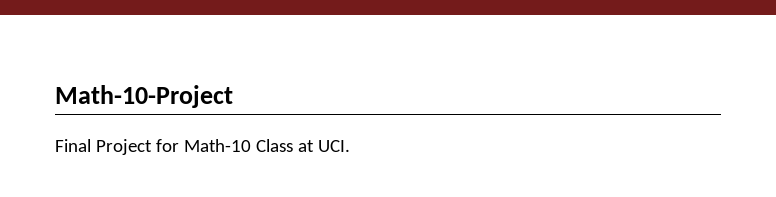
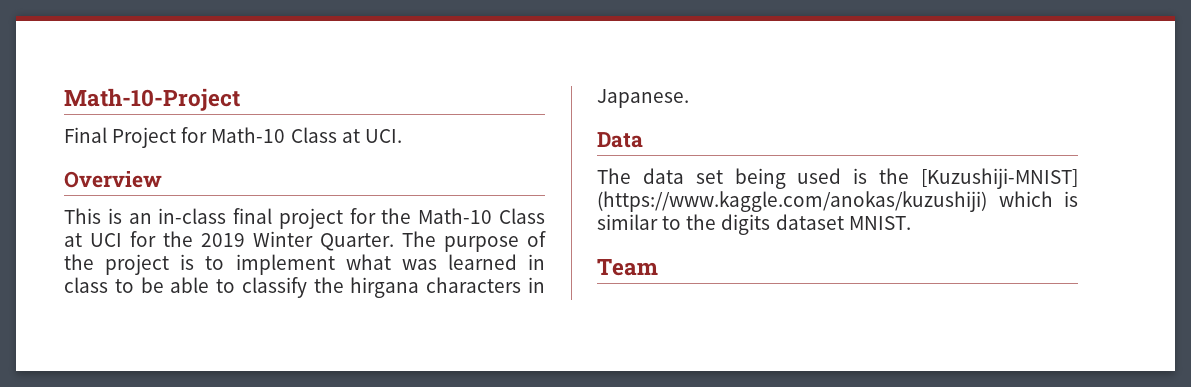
+ Overview
+ This is an in-class final project for the Math-10 Class at UCI for the 2019 Winter Quarter. The purpose of the project is to implement what was learned in class to be able to classify the hirgana characters in Japanese.
+ Data
+ The data set being used is the [Kuzushiji-MNIST] (https://www.kaggle.com/anokas/kuzushiji) which is similar to the digits dataset MNIST.
+ Team

